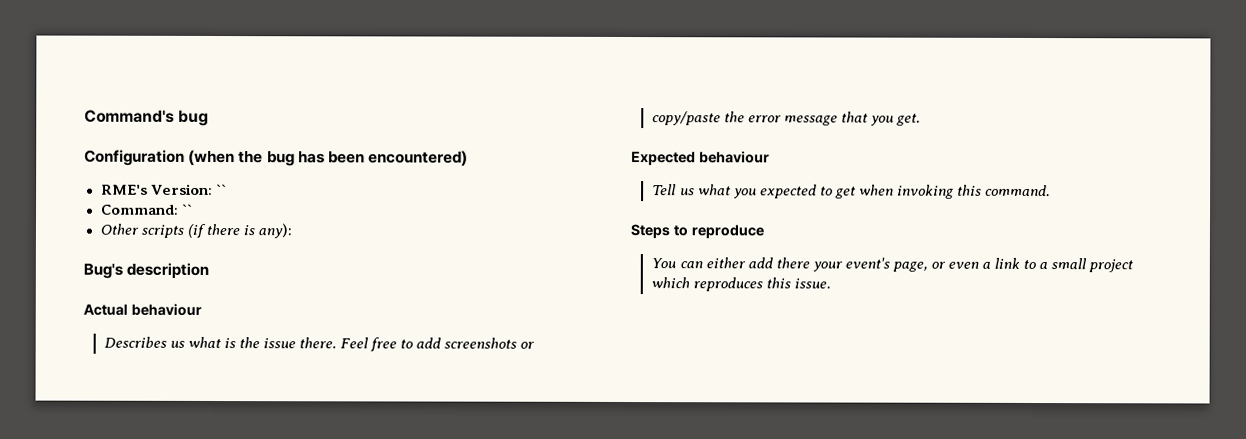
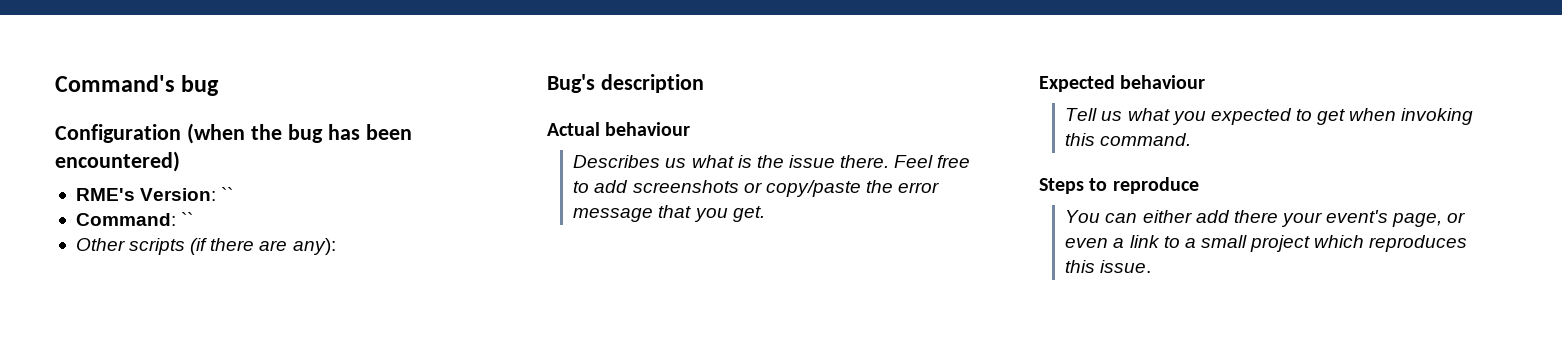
- Other scripts (if there is any):
+ Other scripts (if there are any):

